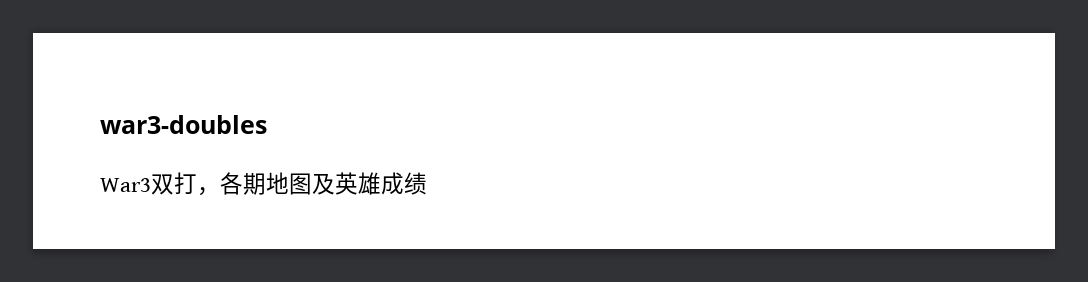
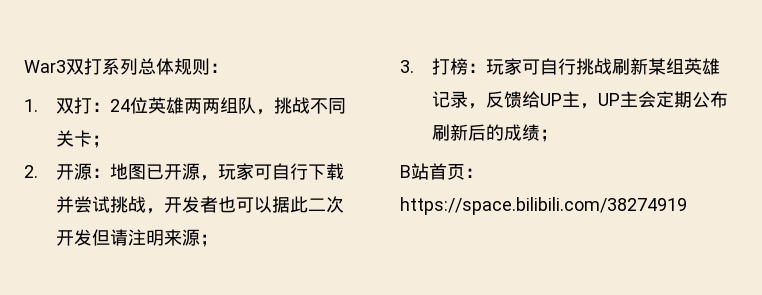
- war3-doubles
- War3双打，各期地图及英雄成绩
+ War3双打系列总体规则：
+ 1.双打：24位英雄两两组队，挑战不同关卡；
+ 2.开源：地图已开源，玩家可自行下载并尝试挑战，开发者也可以据此二次开发但请注明来源；
+ 3.打榜：玩家可自行挑战刷新某组英雄记录，反馈给UP主，UP主会定期公布刷新后的成绩；
+ B站首页：https://space.bilibili.com/38274919

